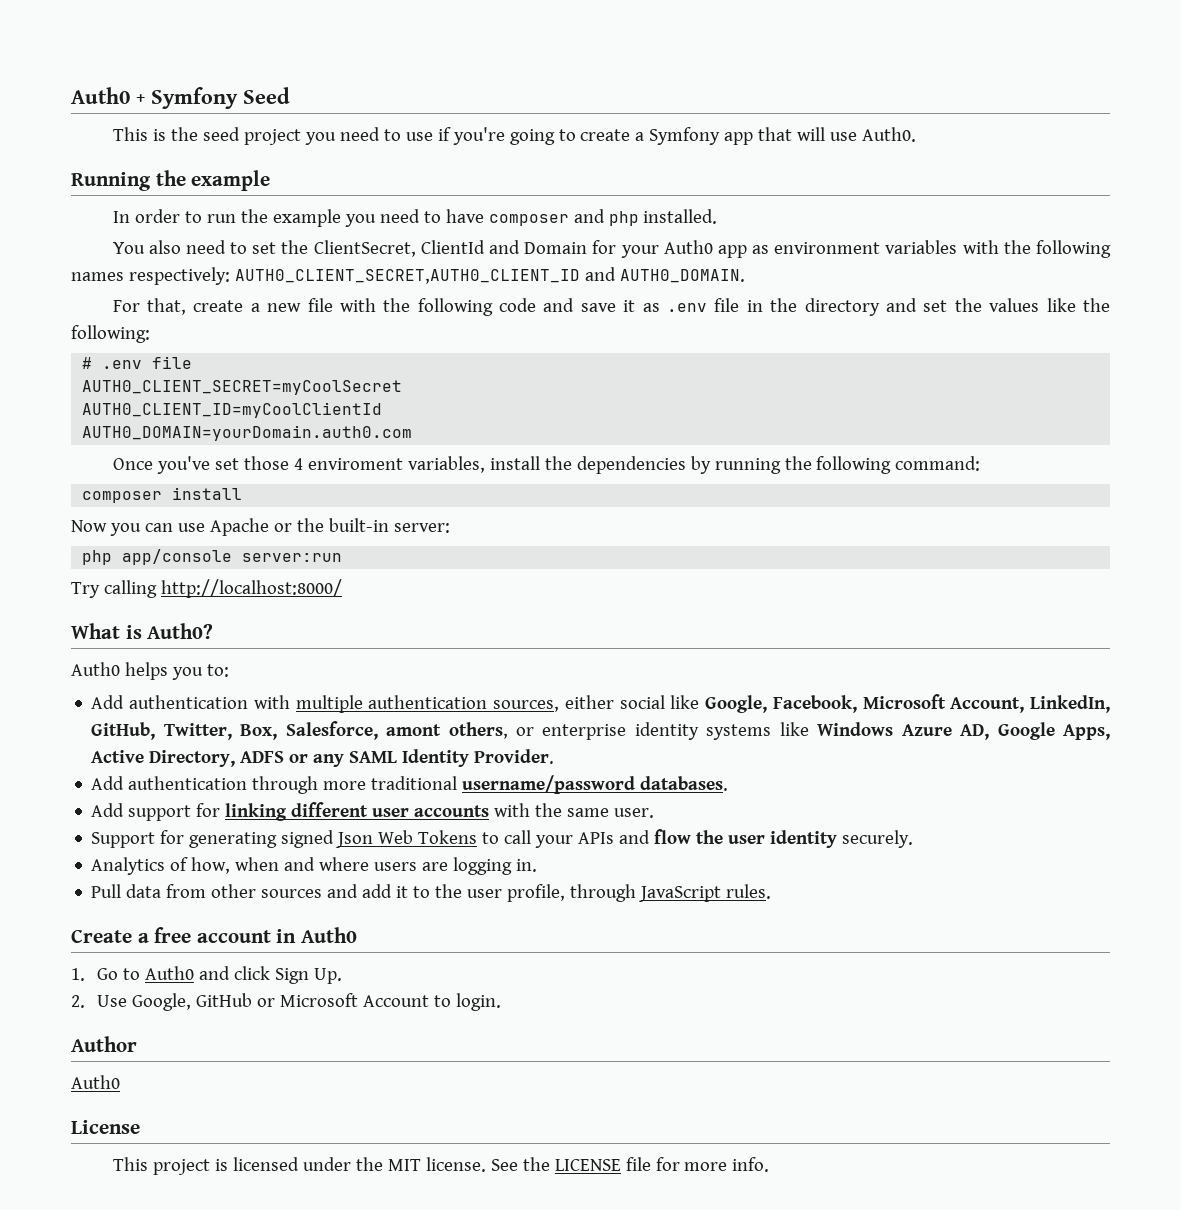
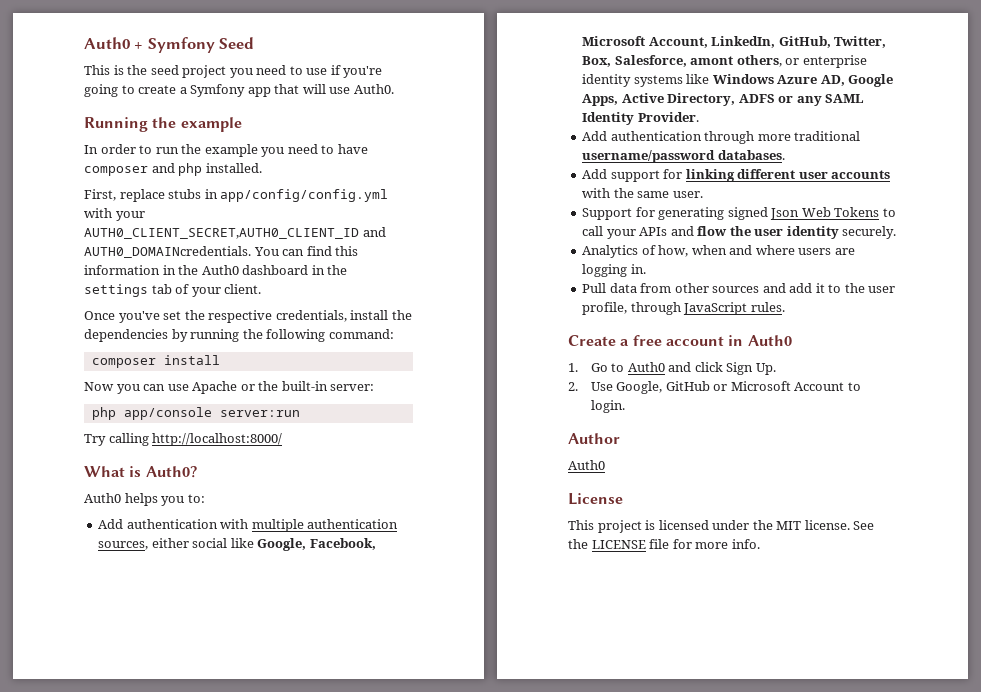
- You also need to set the ClientSecret, ClientId and Domain for your Auth0 app as environment variables with the following names respectively: AUTH0_CLIENT_SECRET,AUTH0_CLIENT_ID and AUTH0_DOMAIN.
- For that, create a new file with the following code and save it as .env file in the directory and set the values like the following:
- # .env file
- AUTH0_CLIENT_SECRET=myCoolSecret
- AUTH0_CLIENT_ID=myCoolClientId
- AUTH0_DOMAIN=yourDomain.auth0.com
+ First, replace stubs in app/config/config.yml with your AUTH0_CLIENT_SECRET,AUTH0_CLIENT_ID and AUTH0_DOMAINcredentials. You can find this information in the Auth0 dashboard in the settings tab of your client.
- Once you've set those 4 enviroment variables, install the dependencies by running the following command:
+ Once you've set the respective credentials, install the dependencies by running the following command:

